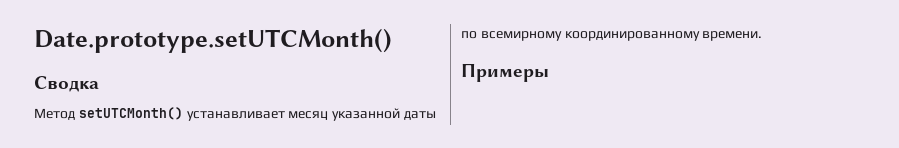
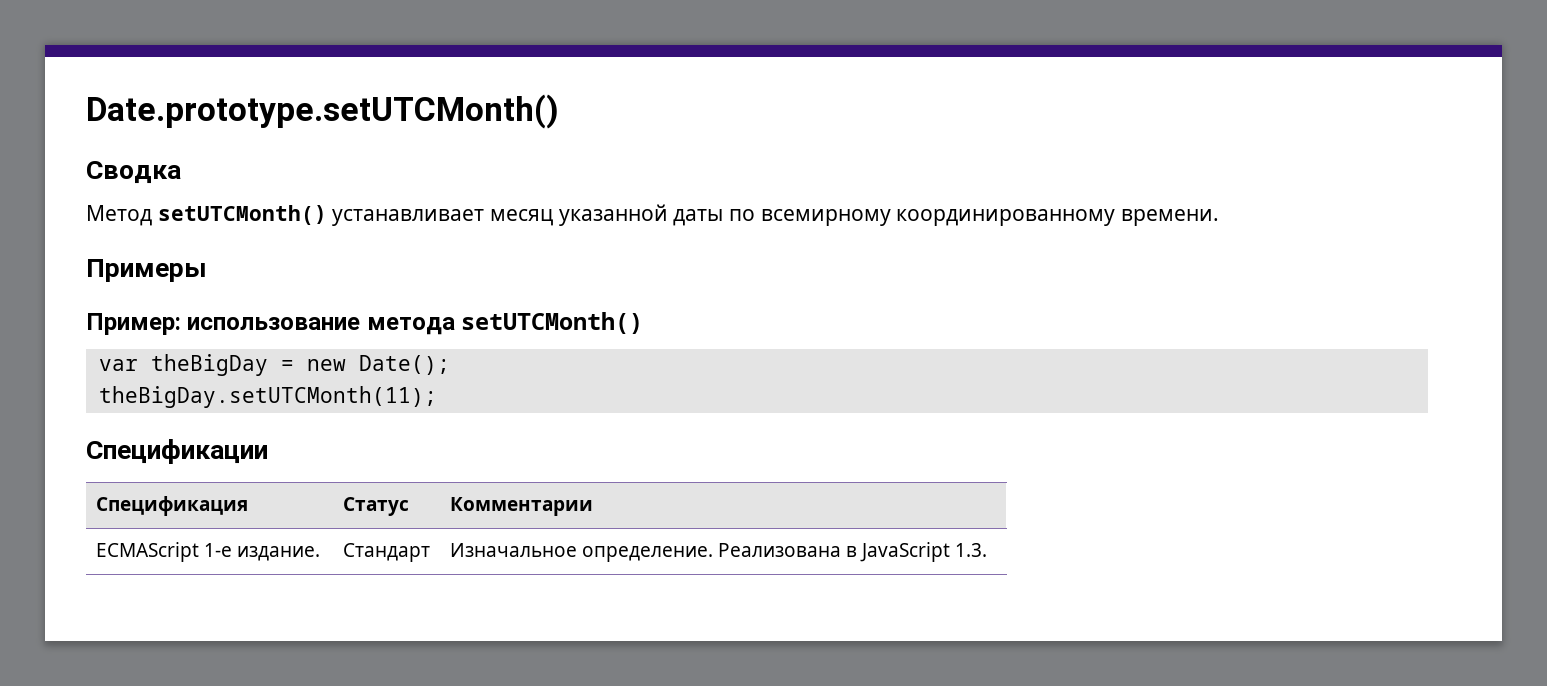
+ Пример: использование метода setUTCMonth()
+ var theBigDay = new Date();
+ theBigDay.setUTCMonth(11);
+ Спецификации
+ Спецификация | Статус | Комментарии
+ ECMAScript 1-е издание. | Стандарт | Изначальное определение. Реализована в JavaScript 1.3.

